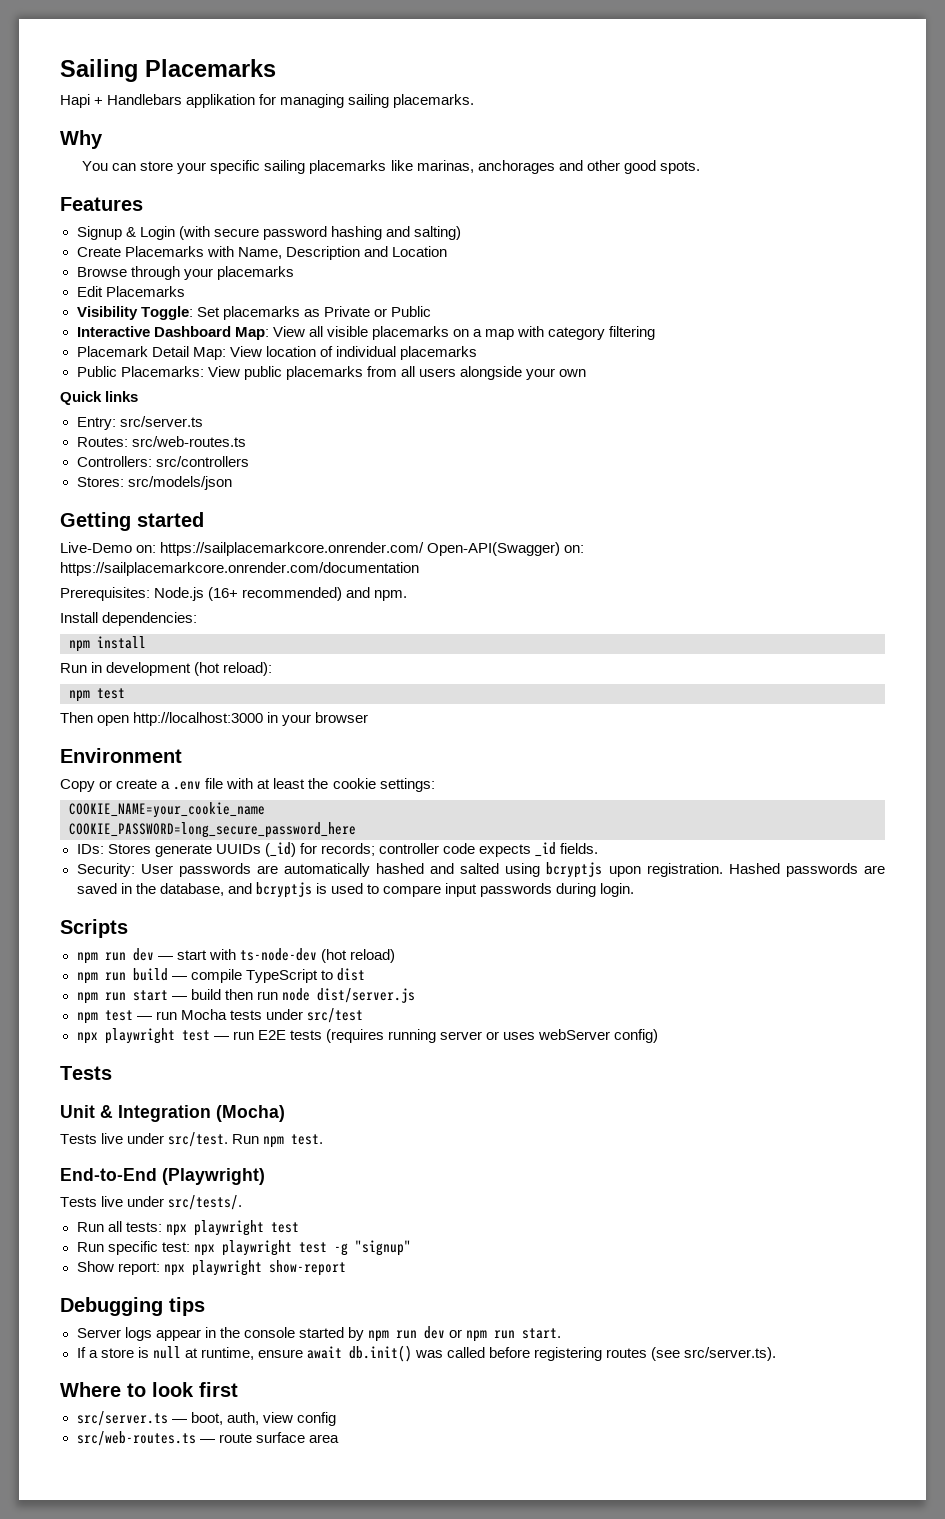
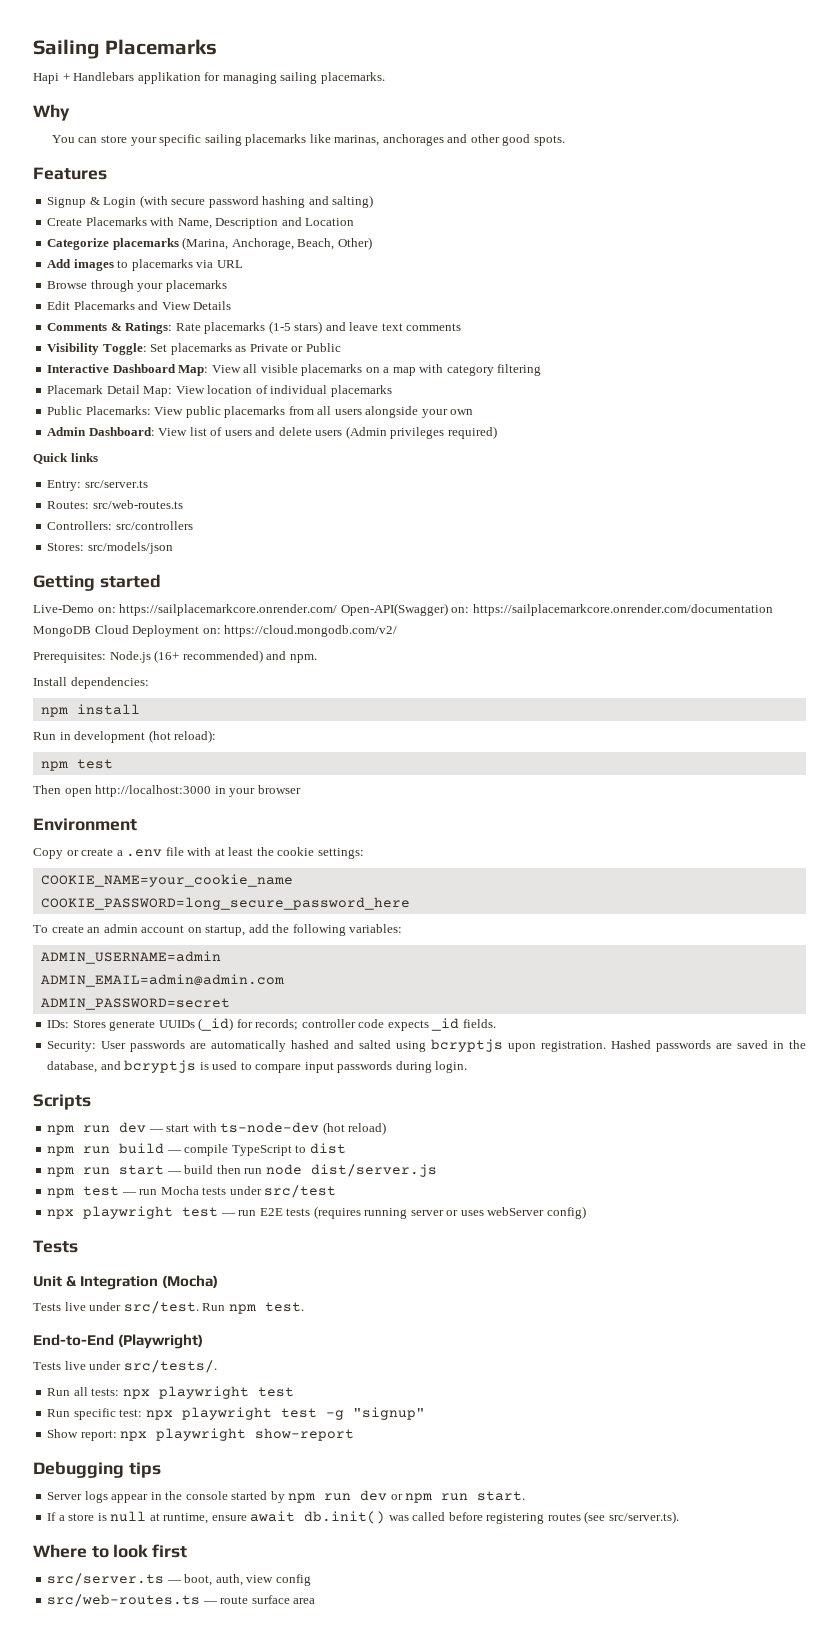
+ Categorize placemarks (Marina, Anchorage, Beach, Other)
+ Add images to placemarks via URL
- Edit Placemarks
+ Edit Placemarks and View Details
+ Comments & Ratings: Rate placemarks (1-5 stars) and leave text comments
+ Admin Dashboard: View list of users and delete users (Admin privileges required)
- Live-Demo on: https://sailplacemarkcore.onrender.com/ Open-API(Swagger) on: https://sailplacemarkcore.onrender.com/documentation
+ Live-Demo on: https://sailplacemarkcore.onrender.com/ Open-API(Swagger) on: https://sailplacemarkcore.onrender.com/documentation MongoDB Cloud Deployment on: https://cloud.mongodb.com/v2/
+ To create an admin account on startup, add the following variables:
+ ADMIN_USERNAME=admin
+ ADMIN_EMAIL=admin@admin.com
+ ADMIN_PASSWORD=secret

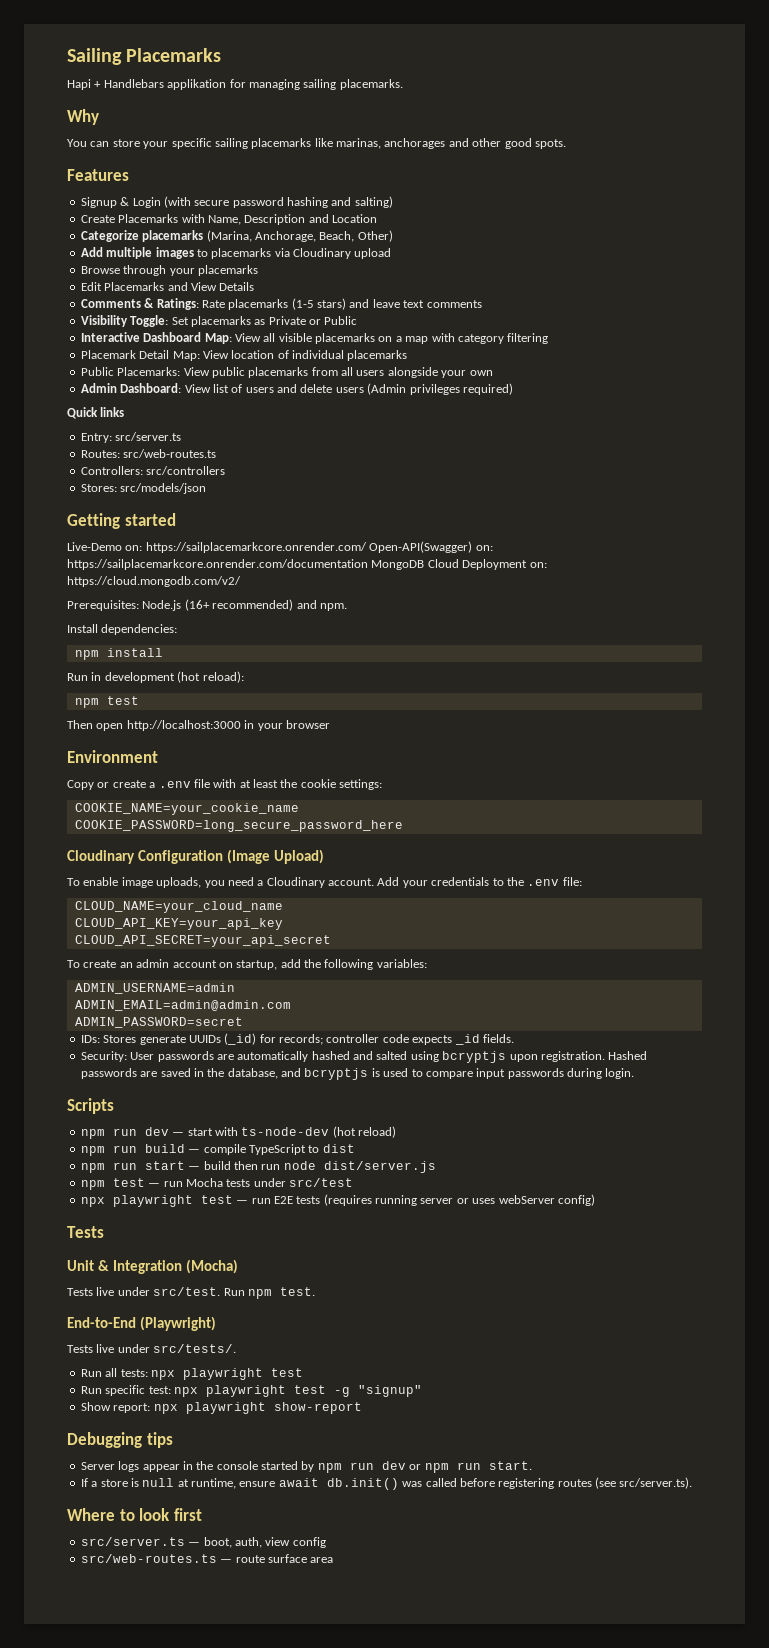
- Add images to placemarks via URL
+ Add multiple images to placemarks via Cloudinary upload
+ Cloudinary Configuration (Image Upload)
+ To enable image uploads, you need a Cloudinary account. Add your credentials to the .env file:
+ CLOUD_NAME=your_cloud_name
+ CLOUD_API_KEY=your_api_key
+ CLOUD_API_SECRET=your_api_secret

